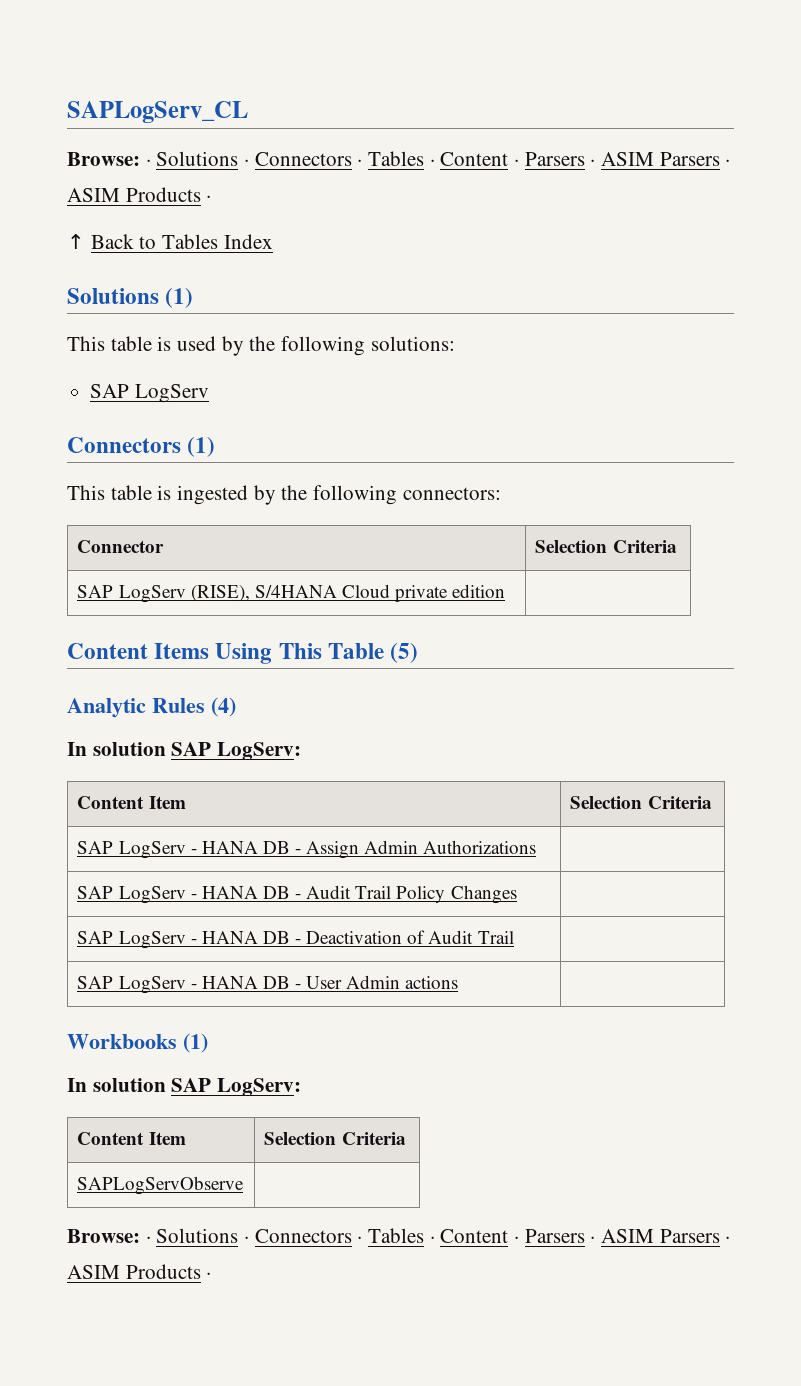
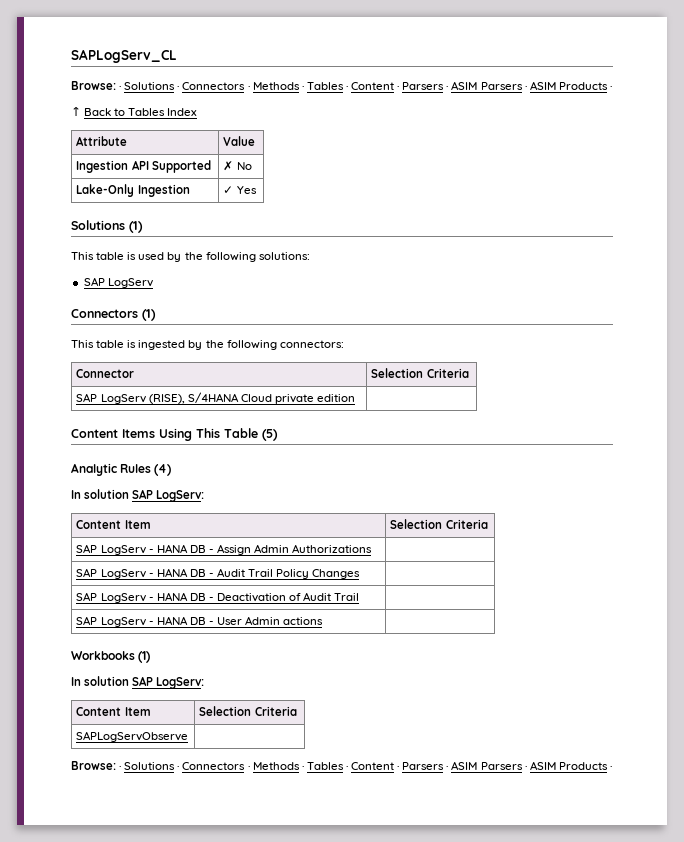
  SAPLogServ_CL
- Browse: · Solutions · Connectors · Tables · Content · Parsers · ASIM Parsers · ASIM Products ·
+ Browse: · Solutions · Connectors · Methods · Tables · Content · Parsers · ASIM Parsers · ASIM Products ·
+ Attribute | Value
+ Ingestion API Supported | ✗ No
+ Lake-Only Ingestion | ✓ Yes
  SAPLogServObserve |
- Browse: · Solutions · Connectors · Tables · Content · Parsers · ASIM Parsers · ASIM Products ·
+ Browse: · Solutions · Connectors · Methods · Tables · Content · Parsers · ASIM Parsers · ASIM Products ·

